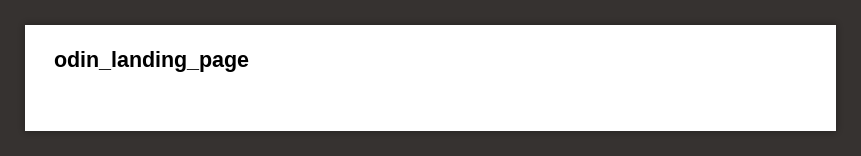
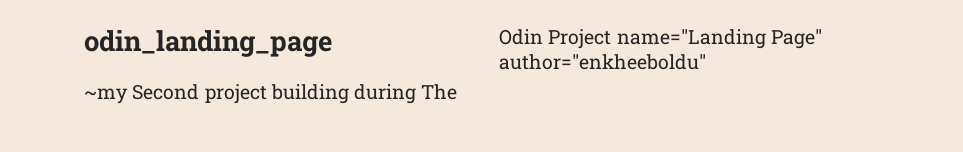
+ ~my Second project building during The Odin Project name="Landing Page" author="enkheeboldu"

